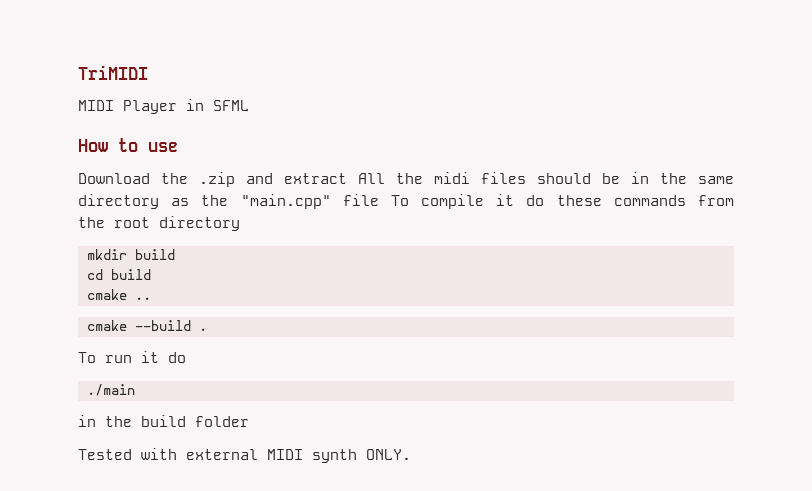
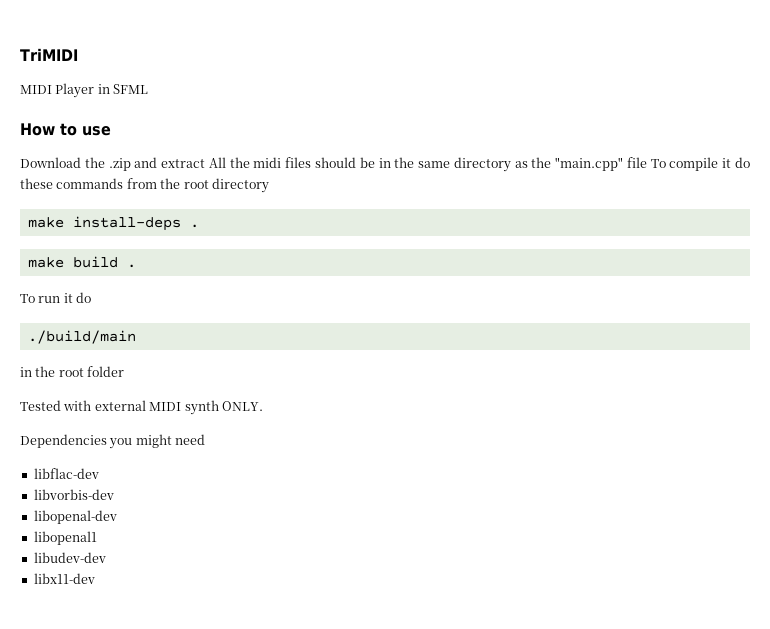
- mkdir build
- cd build
- cmake ..
- cmake --build .
+ make install-deps .
+ make build .
- ./main
- in the build folder
+ ./build/main
+ in the root folder
+ Dependencies you might need
+ libflac-dev
+ libvorbis-dev
+ libopenal-dev
+ libopenal1
+ libudev-dev
+ libx11-dev

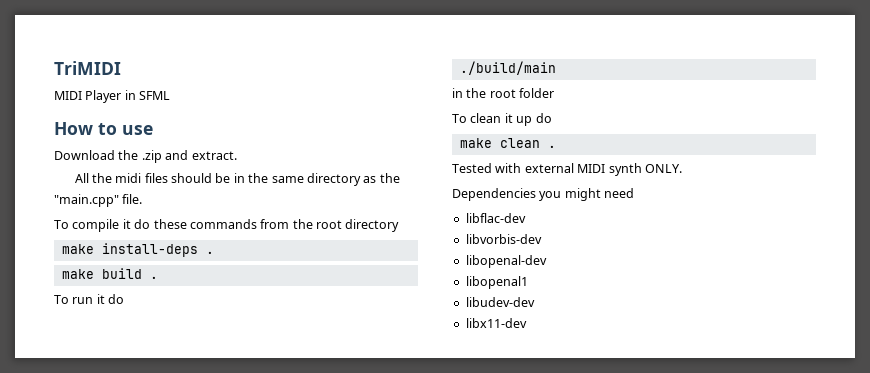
- Download the .zip and extract All the midi files should be in the same directory as the "main.cpp" file To compile it do these commands from the root directory
+ Download the .zip and extract.
+ All the midi files should be in the same directory as the "main.cpp" file.
+ To compile it do these commands from the root directory
+ To clean it up do
+ make clean .

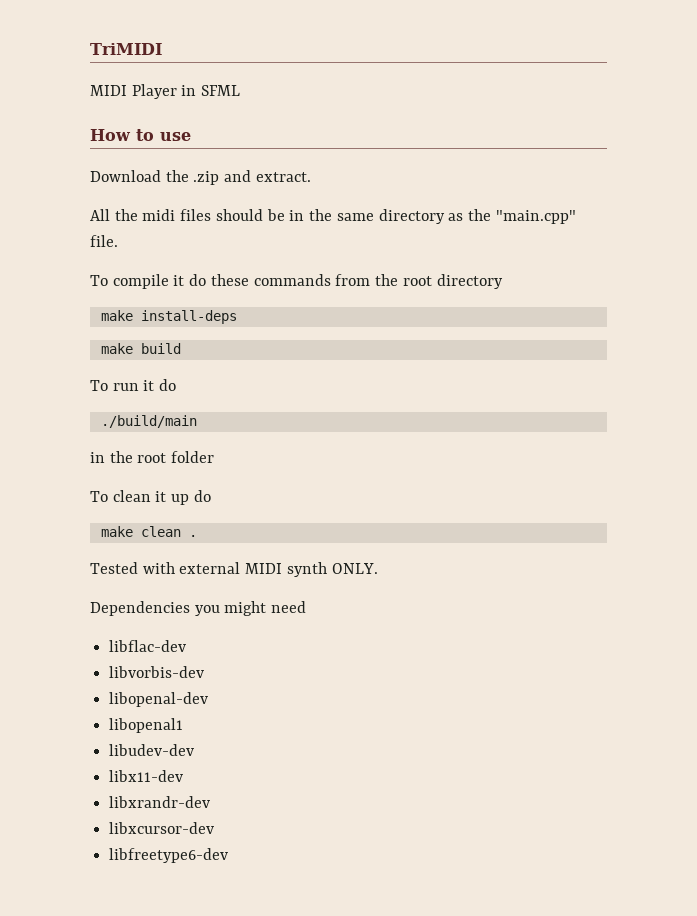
- make install-deps .
+ make install-deps
- make build .
+ make build
+ libxrandr-dev
+ libxcursor-dev
+ libfreetype6-dev

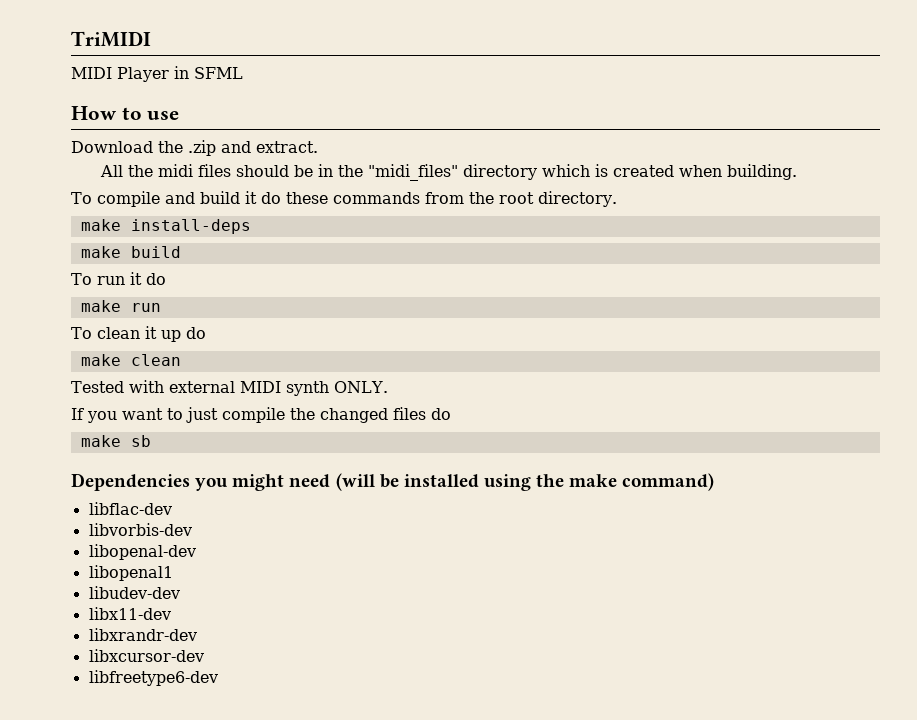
- All the midi files should be in the same directory as the "main.cpp" file.
+ All the midi files should be in the "midi_files" directory which is created when building.
- To compile it do these commands from the root directory
+ To compile and build it do these commands from the root directory.
- ./build/main
- in the root folder
+ make run
- make clean .
+ make clean
- Dependencies you might need
+ If you want to just compile the changed files do
+ make sb
+ Dependencies you might need (will be installed using the make command)

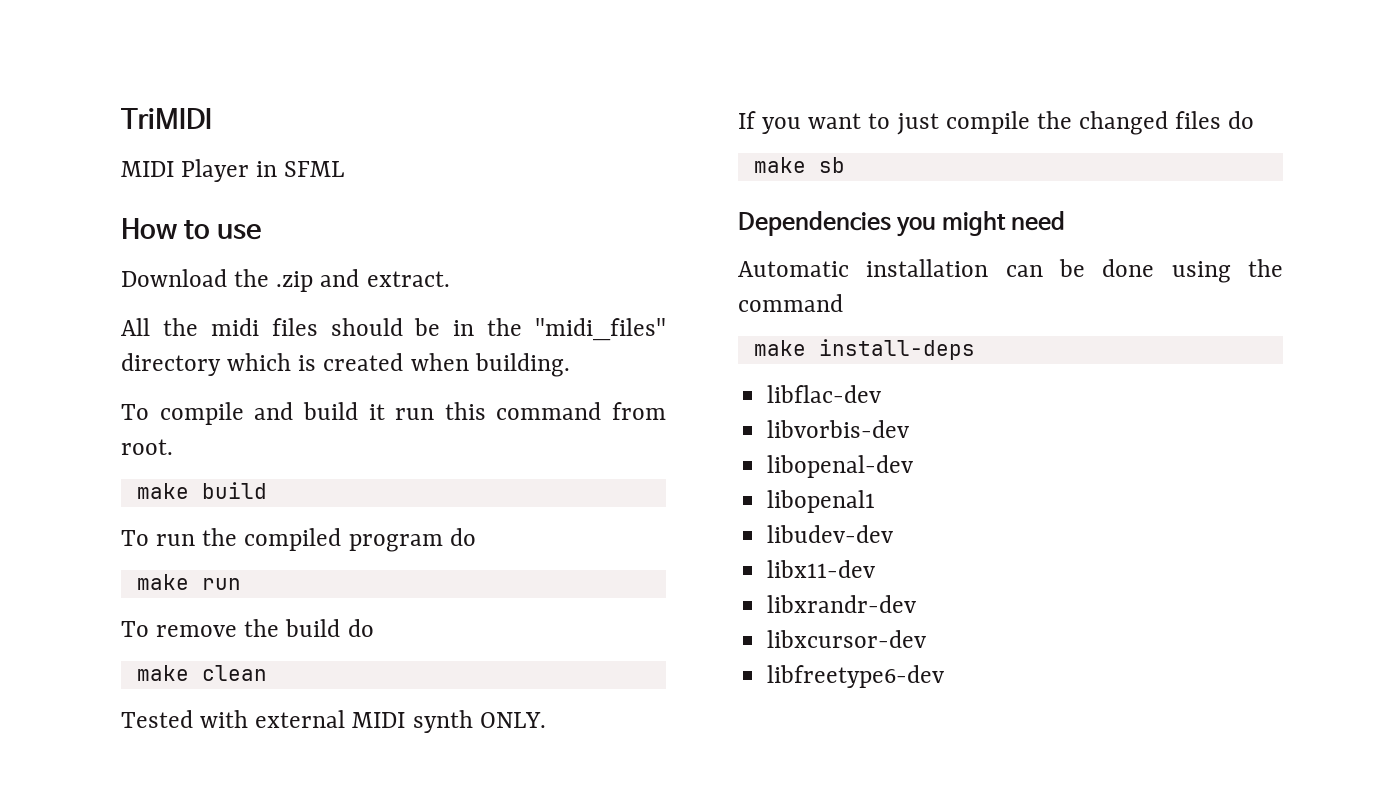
- To compile and build it do these commands from the root directory.
- make install-deps
+ To compile and build it run this command from root.
- To run it do
+ To run the compiled program do
- To clean it up do
+ To remove the build do
- Dependencies you might need (will be installed using the make command)
+ Dependencies you might need
+ Automatic installation can be done using the command
+ make install-deps

